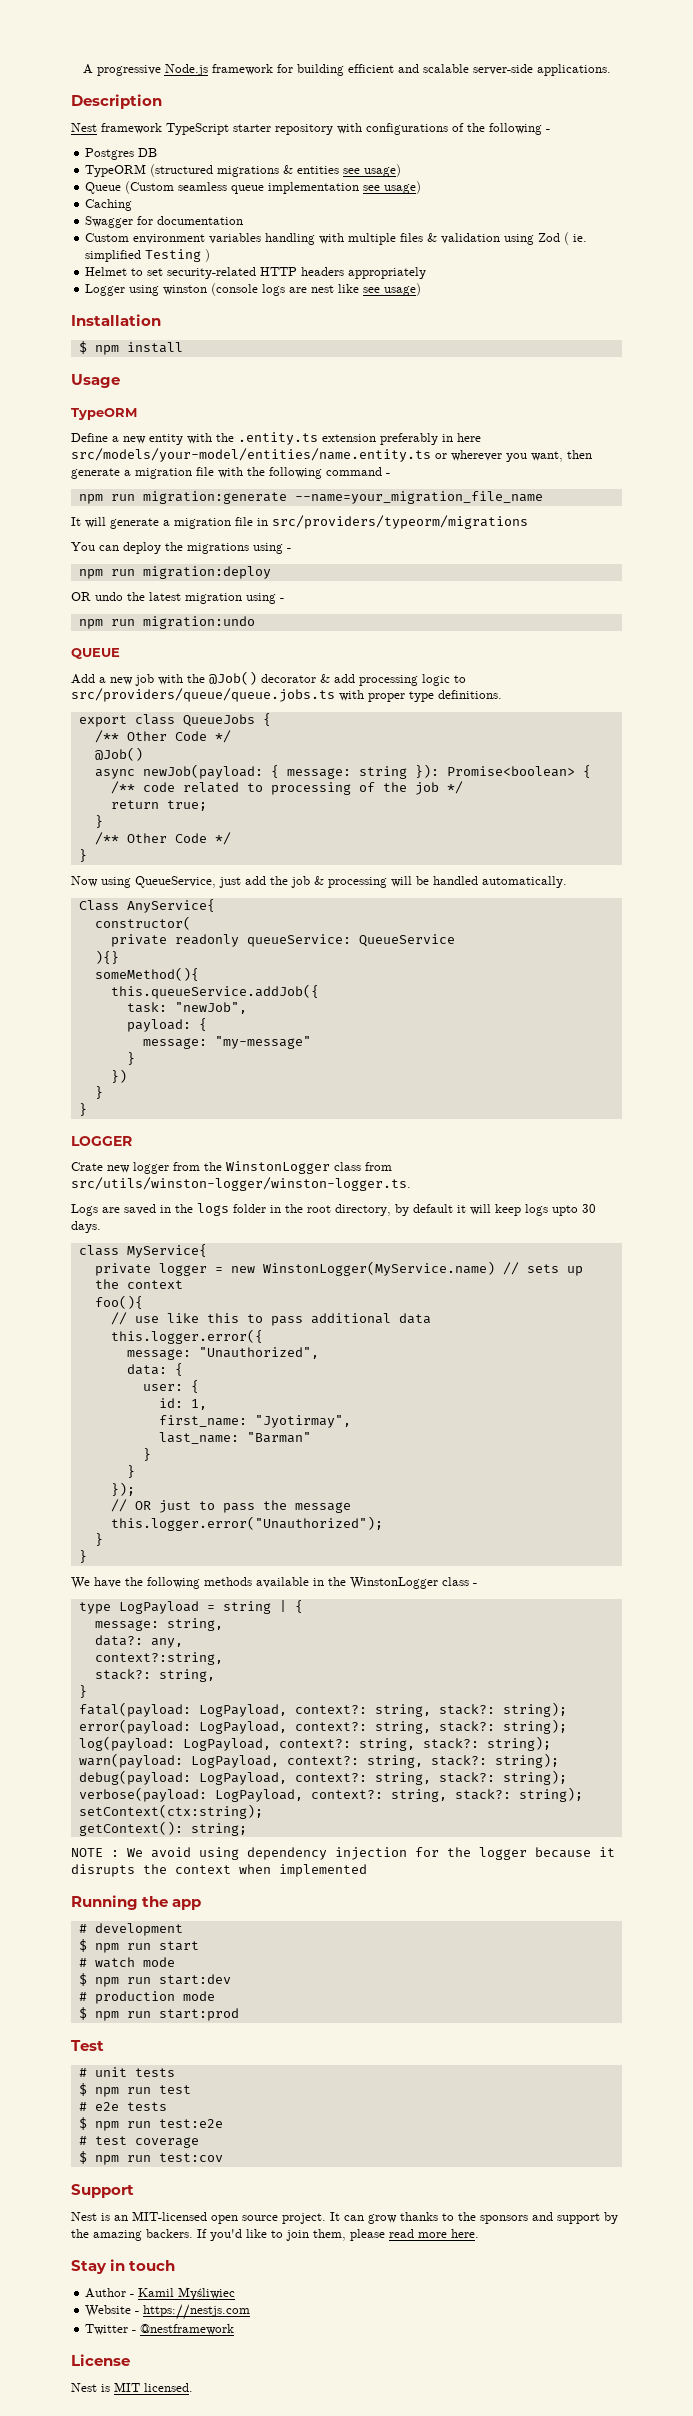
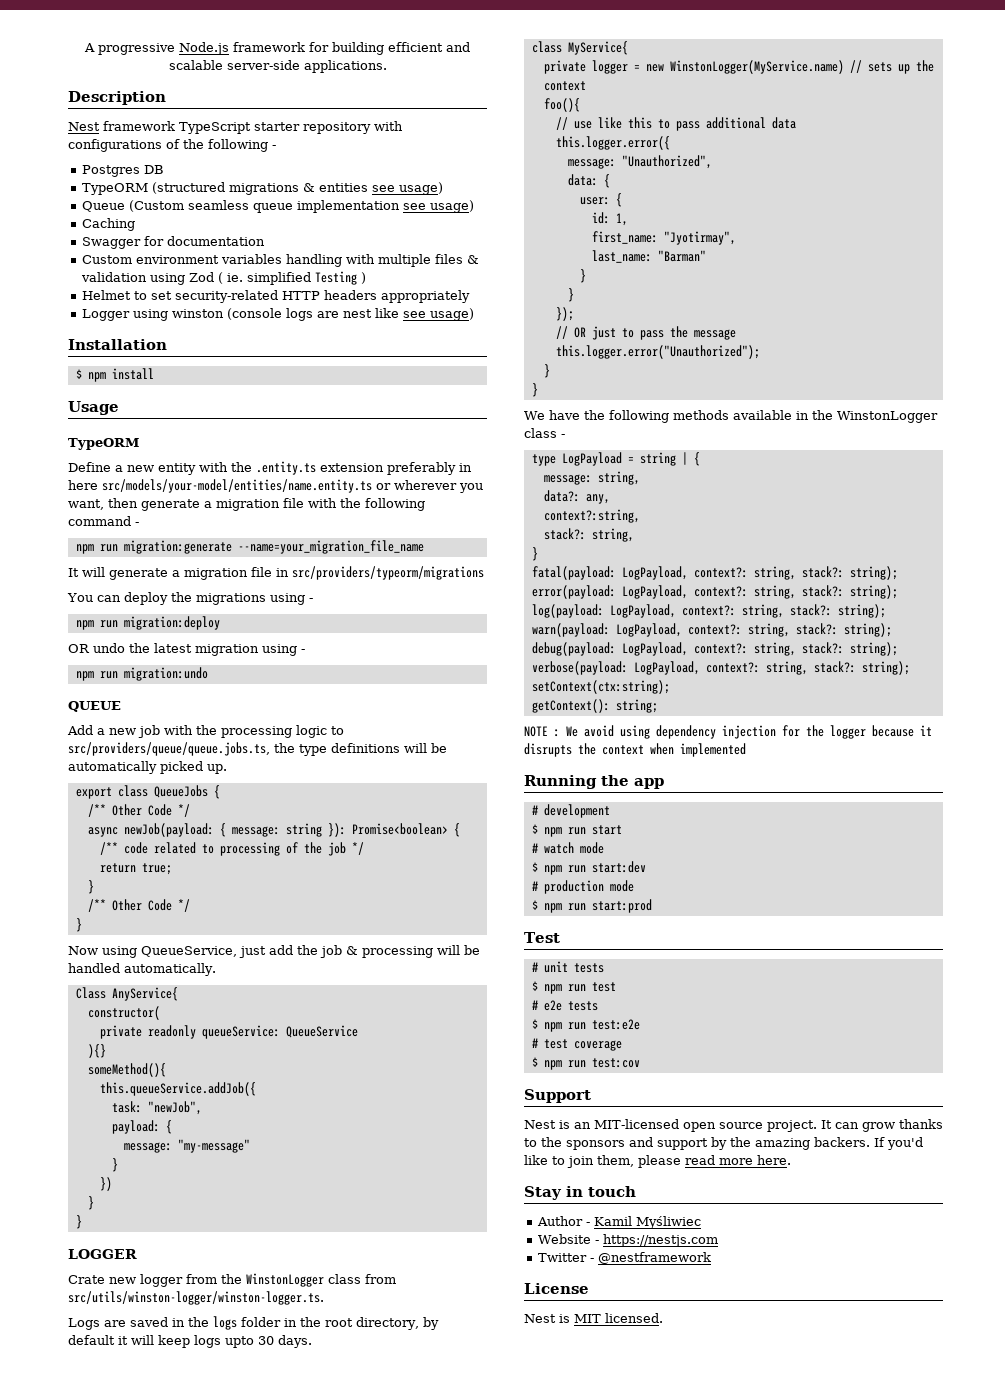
- Add a new job with the @Job() decorator & add processing logic to src/providers/queue/queue.jobs.ts with proper type definitions.
+ Add a new job with the processing logic to src/providers/queue/queue.jobs.ts, the type definitions will be automatically picked up.
  export class QueueJobs {
  /** Other Code */
- @Job()

